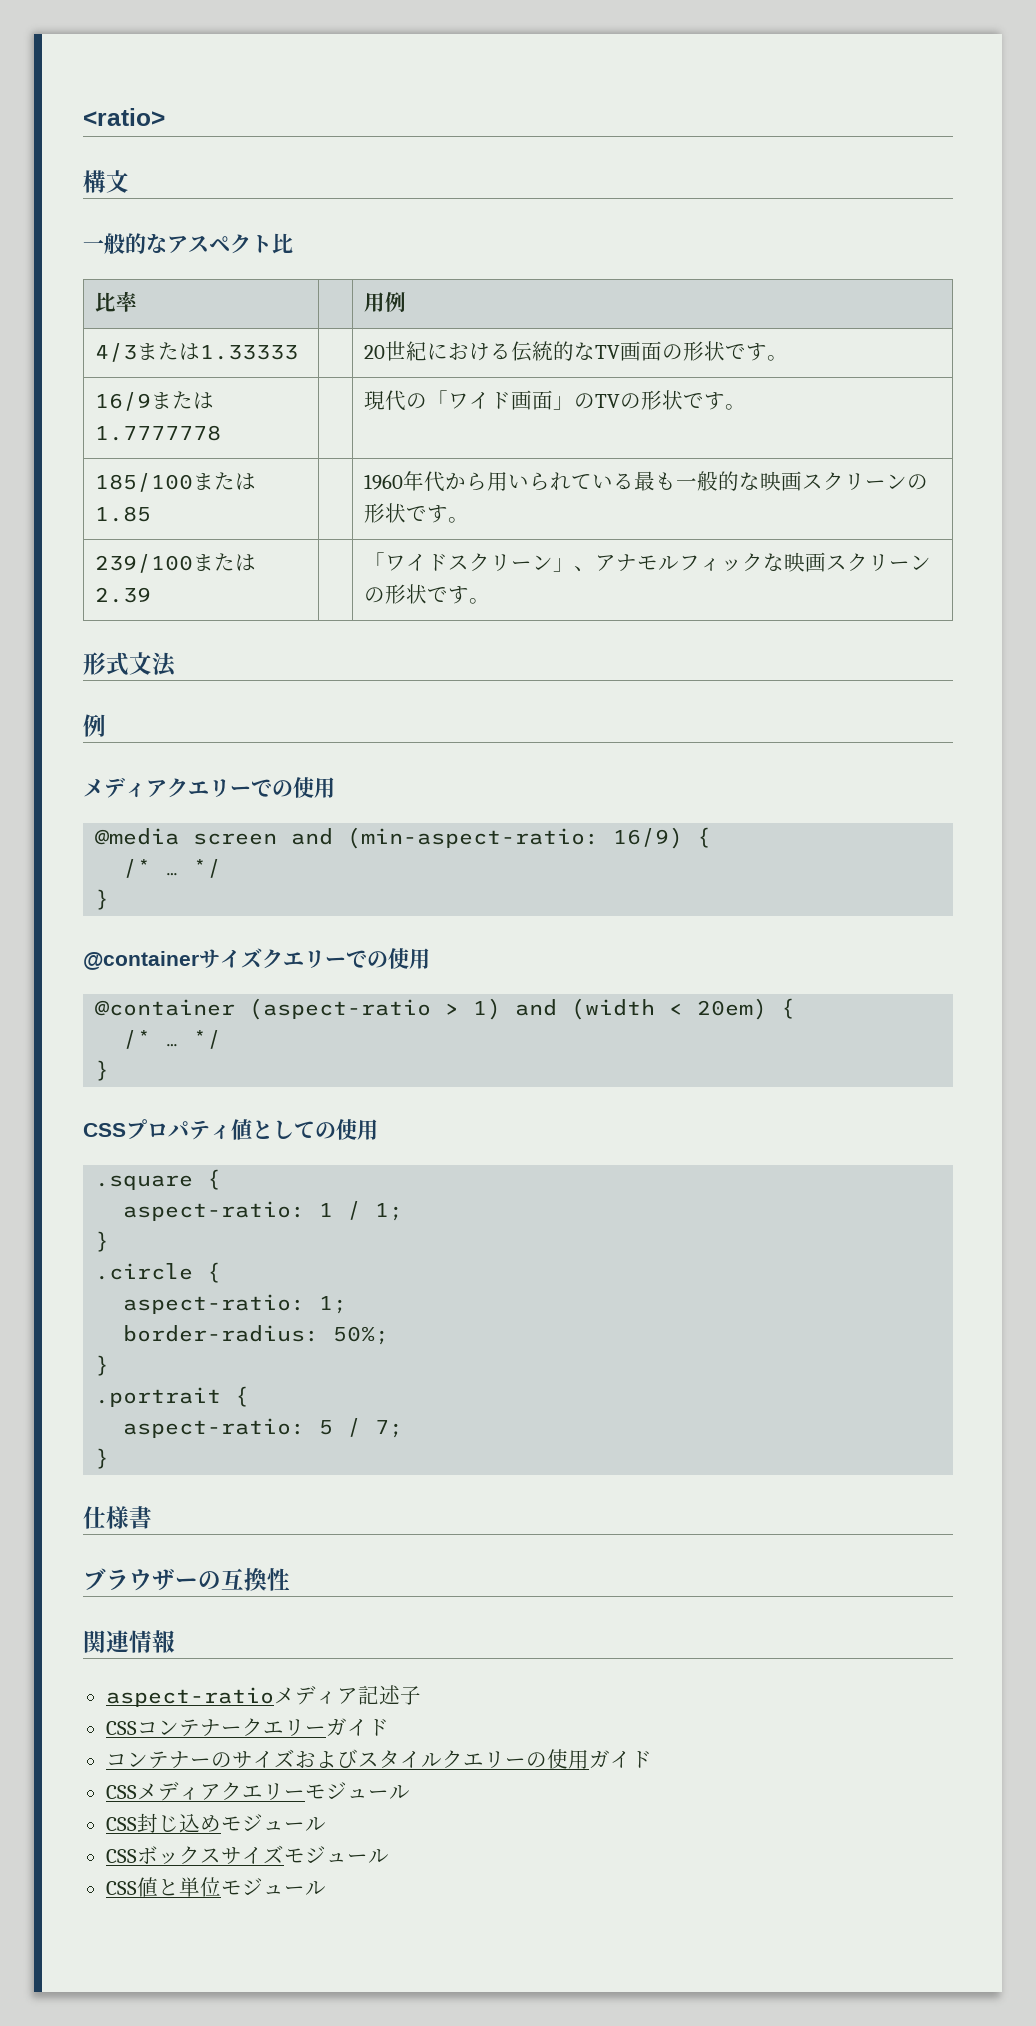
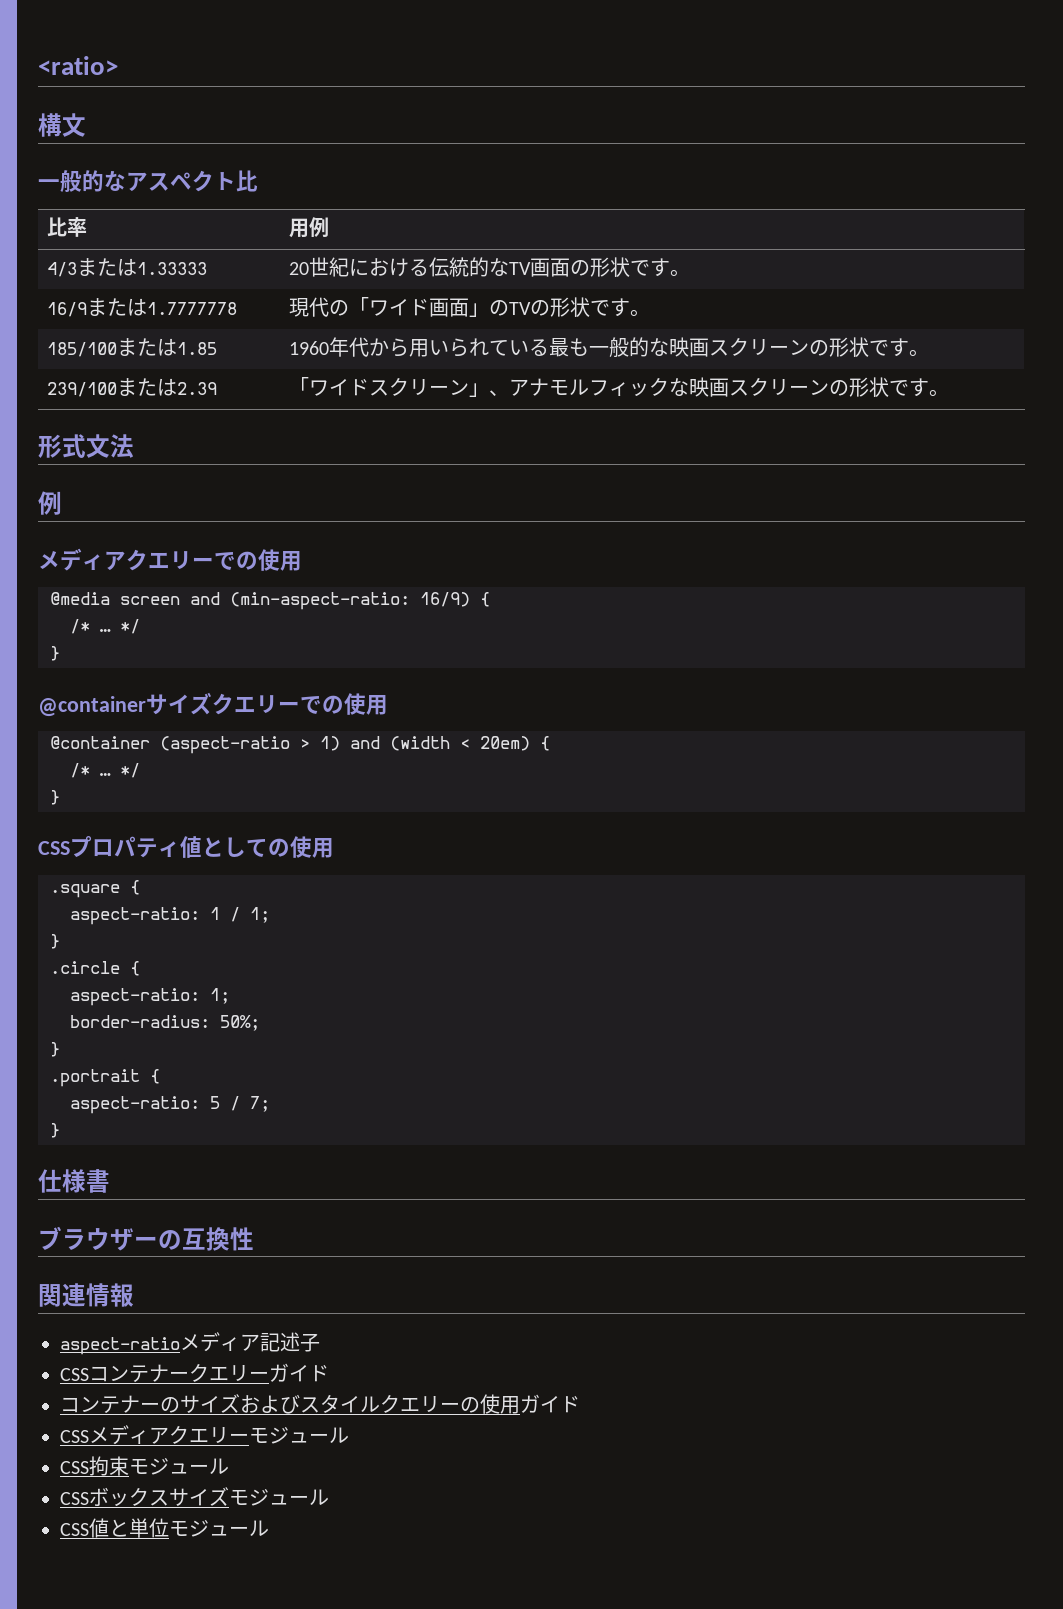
- CSS封じ込めモジュール
+ CSS拘束モジュール

